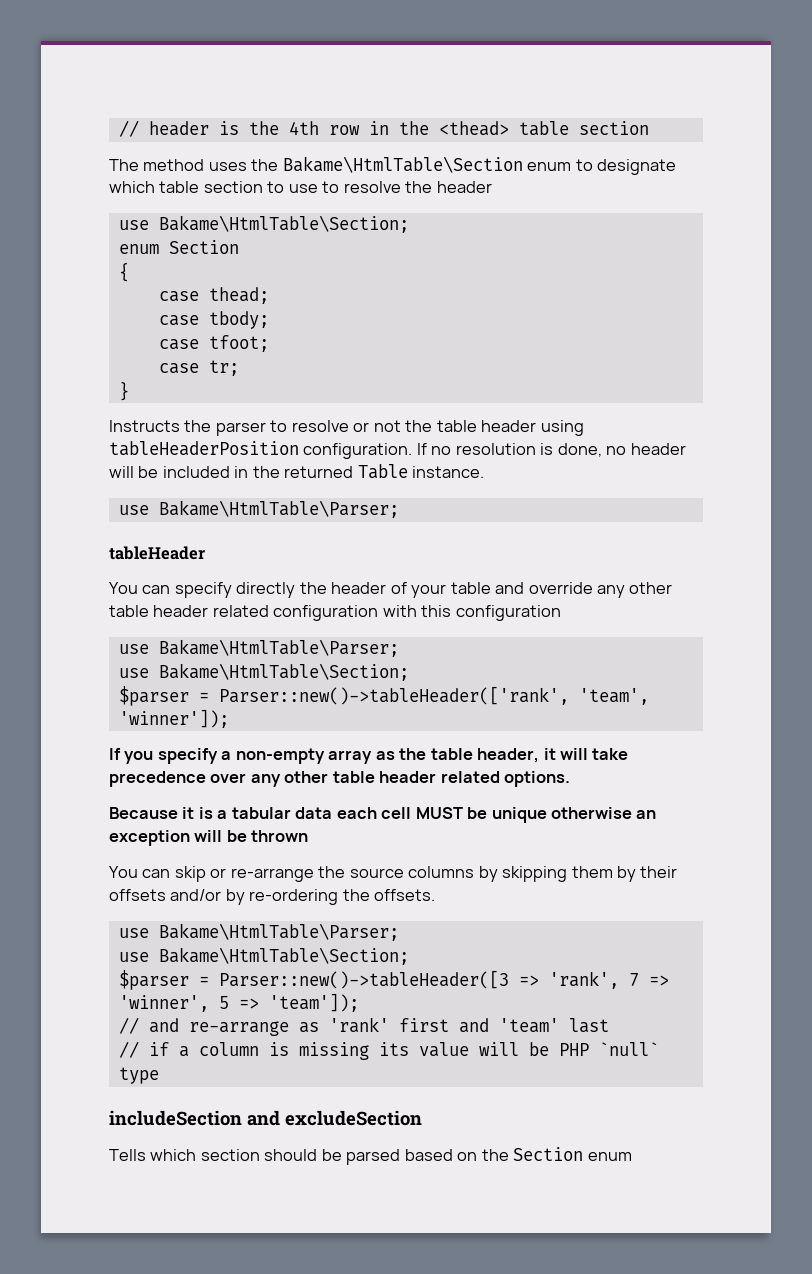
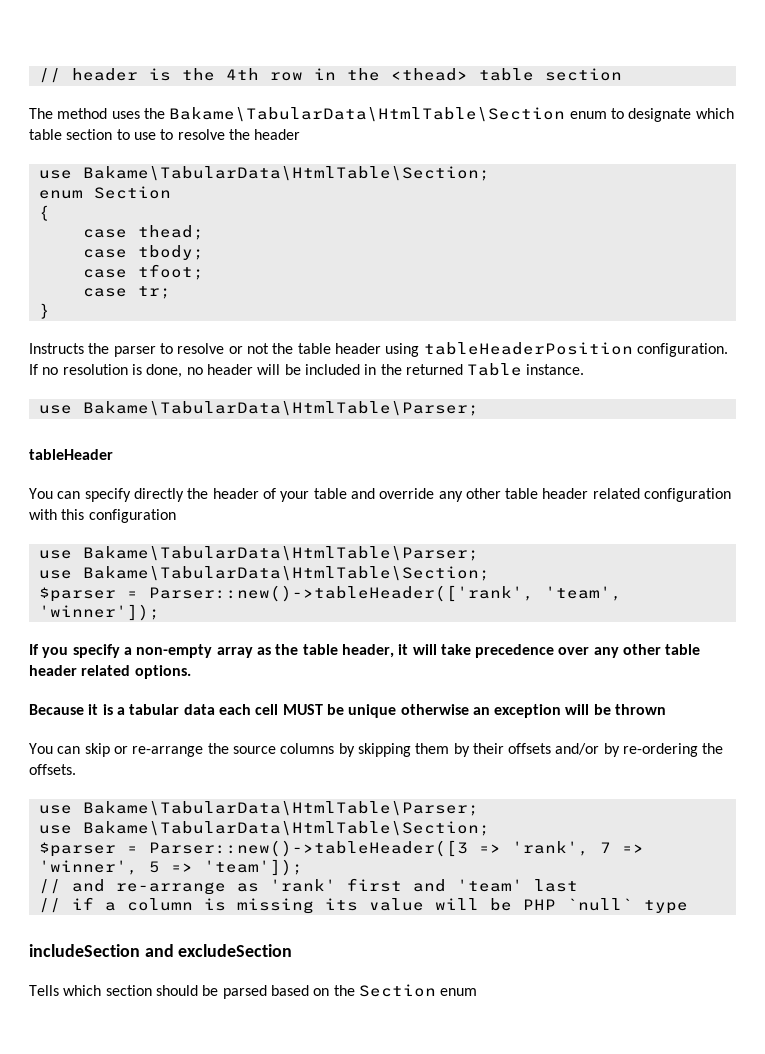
- The method uses the Bakame\HtmlTable\Section enum to designate which table section to use to resolve the header
- use Bakame\HtmlTable\Section;
+ The method uses the Bakame\TabularData\HtmlTable\Section enum to designate which table section to use to resolve the header
+ use Bakame\TabularData\HtmlTable\Section;
  If no resolution is done, no header will be included in the returned Table instance.
- use Bakame\HtmlTable\Parser;
+ use Bakame\TabularData\HtmlTable\Parser;
  You can specify directly the header of your table and override any other table header related configuration with this configuration
- use Bakame\HtmlTable\Parser;
- use Bakame\HtmlTable\Section;
+ use Bakame\TabularData\HtmlTable\Parser;
+ use Bakame\TabularData\HtmlTable\Section;
  You can skip or re-arrange the source columns by skipping them by their offsets and/or by re-ordering the offsets.
- use Bakame\HtmlTable\Parser;
- use Bakame\HtmlTable\Section;
+ use Bakame\TabularData\HtmlTable\Parser;
+ use Bakame\TabularData\HtmlTable\Section;

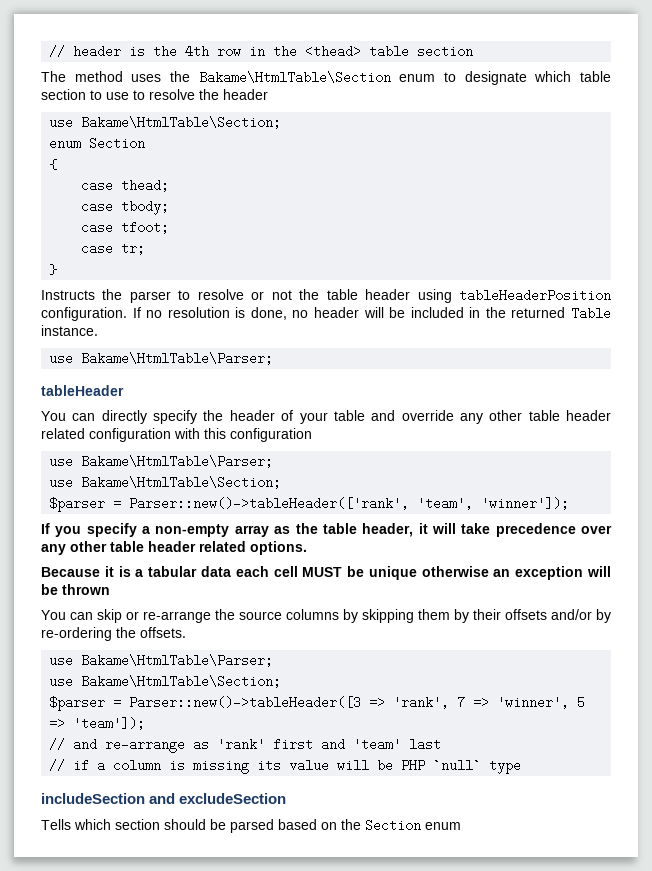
- The method uses the Bakame\TabularData\HtmlTable\Section enum to designate which table section to use to resolve the header
- use Bakame\TabularData\HtmlTable\Section;
+ The method uses the Bakame\HtmlTable\Section enum to designate which table section to use to resolve the header
+ use Bakame\HtmlTable\Section;
  If no resolution is done, no header will be included in the returned Table instance.
- use Bakame\TabularData\HtmlTable\Parser;
+ use Bakame\HtmlTable\Parser;
- You can specify directly the header of your table and override any other table header related configuration with this configuration
- use Bakame\TabularData\HtmlTable\Parser;
- use Bakame\TabularData\HtmlTable\Section;
+ You can directly specify the header of your table and override any other table header related configuration with this configuration
+ use Bakame\HtmlTable\Parser;
+ use Bakame\HtmlTable\Section;
  You can skip or re-arrange the source columns by skipping them by their offsets and/or by re-ordering the offsets.
- use Bakame\TabularData\HtmlTable\Parser;
- use Bakame\TabularData\HtmlTable\Section;
+ use Bakame\HtmlTable\Parser;
+ use Bakame\HtmlTable\Section;

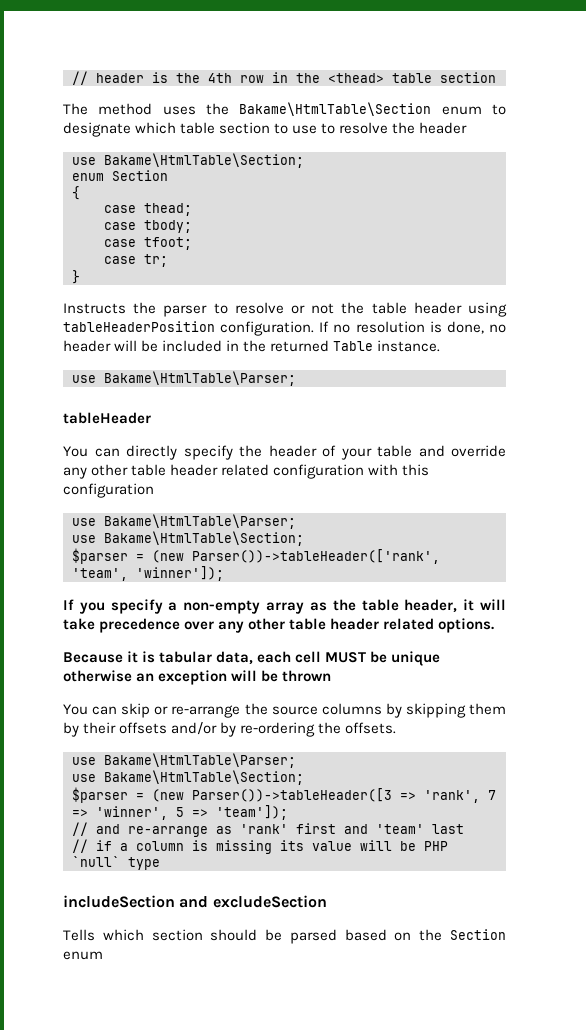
- $parser = Parser::new()->tableHeader(['rank', 'team', 'winner']);
+ $parser = (new Parser())->tableHeader(['rank', 'team', 'winner']);
- Because it is a tabular data each cell MUST be unique otherwise an exception will be thrown
+ Because it is tabular data, each cell MUST be unique otherwise an exception will be thrown
- $parser = Parser::new()->tableHeader([3 => 'rank', 7 => 'winner', 5 => 'team']);
+ $parser = (new Parser())->tableHeader([3 => 'rank', 7 => 'winner', 5 => 'team']);

